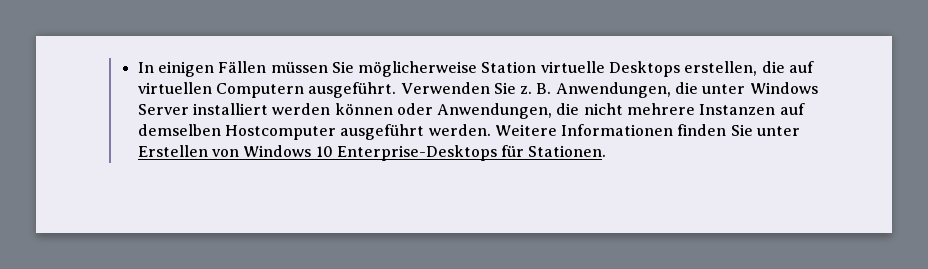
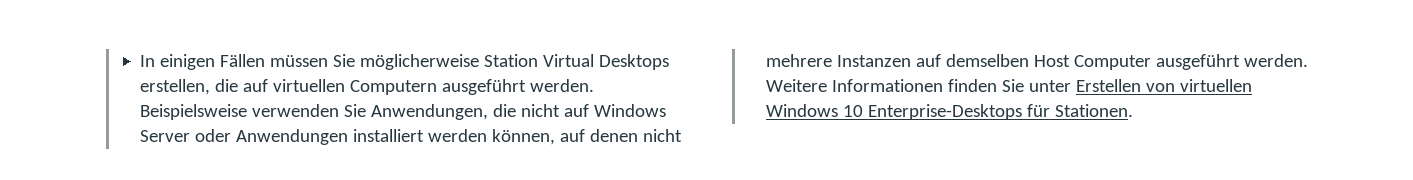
- In einigen Fällen müssen Sie möglicherweise Station virtuelle Desktops erstellen, die auf virtuellen Computern ausgeführt. Verwenden Sie z. B. Anwendungen, die unter Windows Server installiert werden können oder Anwendungen, die nicht mehrere Instanzen auf demselben Hostcomputer ausgeführt werden.
+ In einigen Fällen müssen Sie möglicherweise Station Virtual Desktops erstellen, die auf virtuellen Computern ausgeführt werden. Beispielsweise verwenden Sie Anwendungen, die nicht auf Windows Server oder Anwendungen installiert werden können, auf denen nicht mehrere Instanzen auf demselben Host Computer ausgeführt werden.
- Weitere Informationen finden Sie unter Erstellen von Windows 10 Enterprise-Desktops für Stationen.
+ Weitere Informationen finden Sie unter Erstellen von virtuellen Windows 10 Enterprise-Desktops für Stationen.

